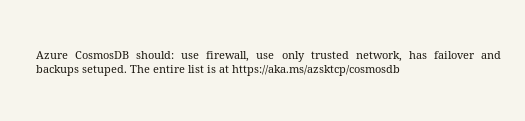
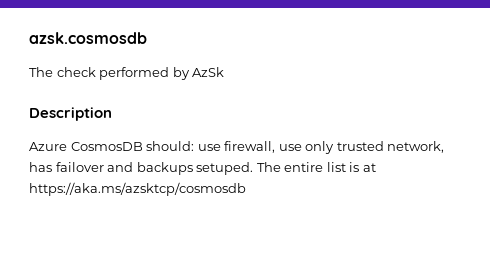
+ azsk.cosmosdb
+ The check performed by AzSk
+ Description

